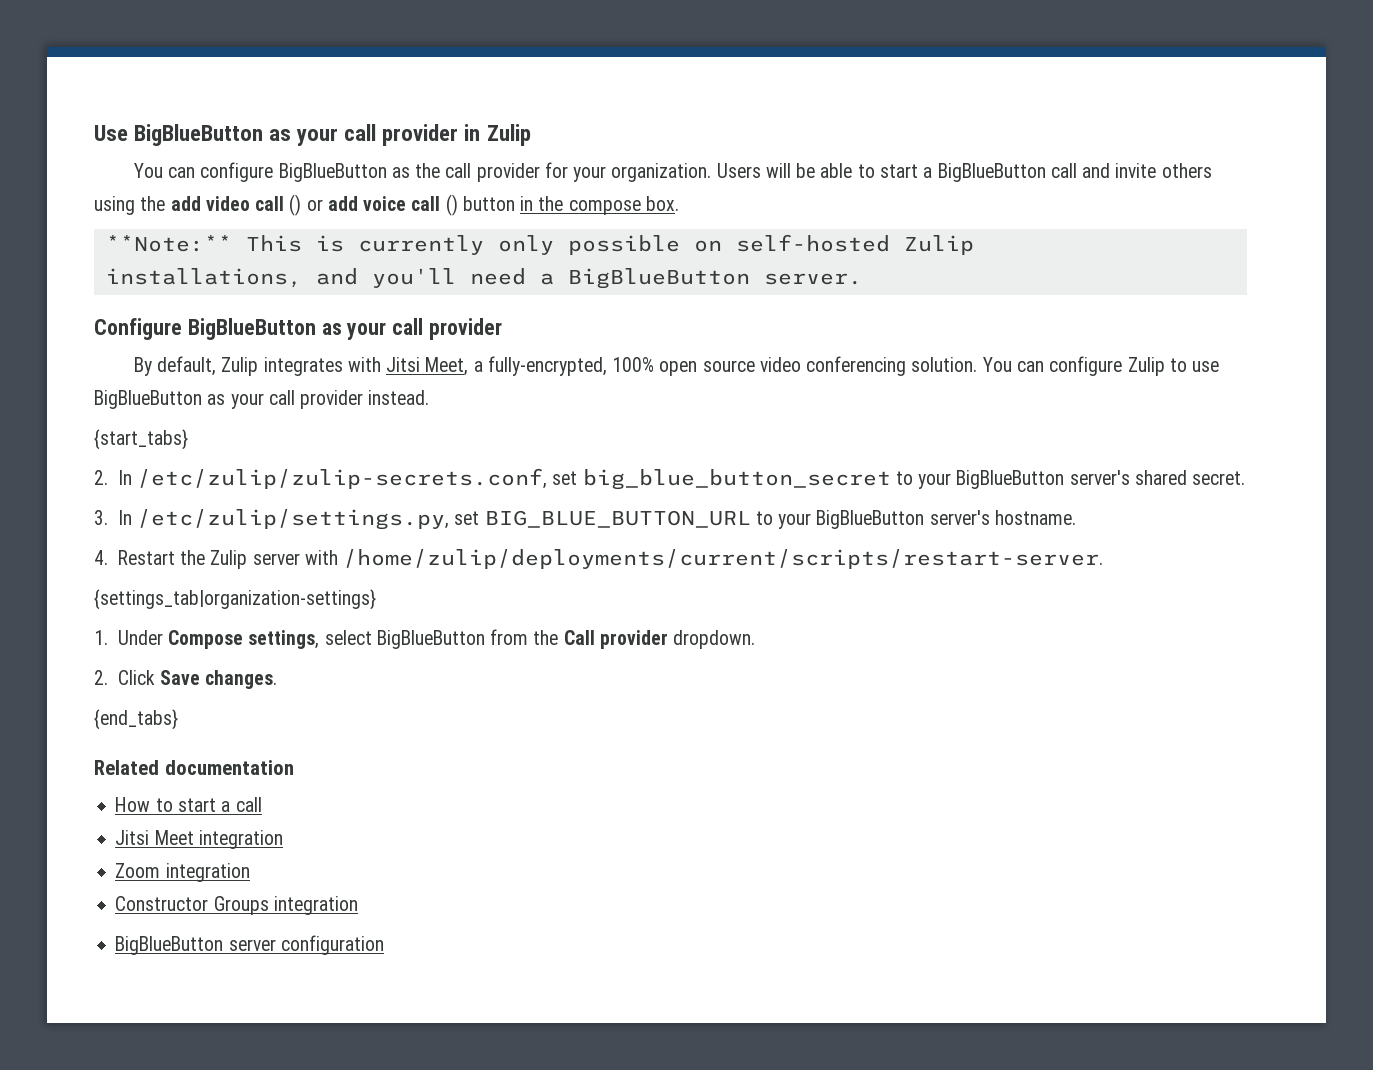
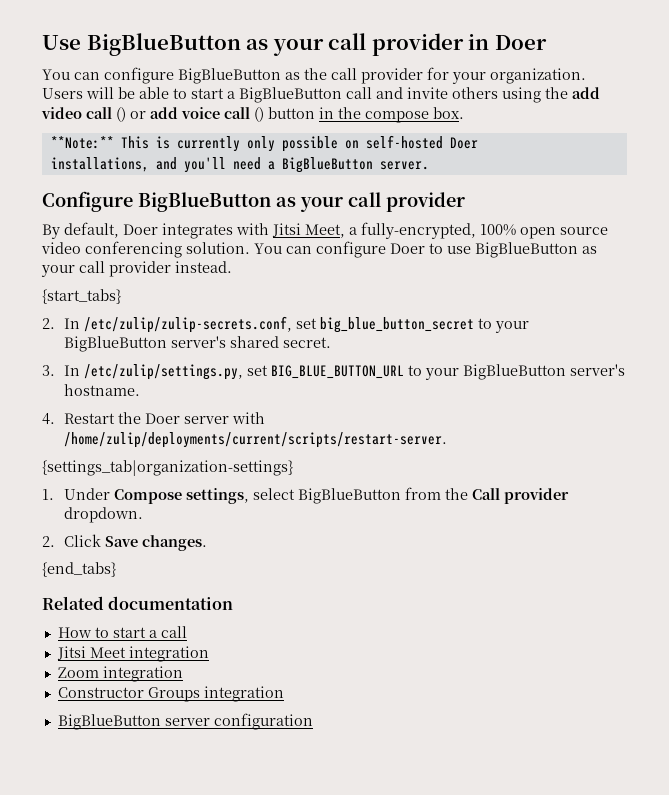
- Use BigBlueButton as your call provider in Zulip
+ Use BigBlueButton as your call provider in Doer
- **Note:** This is currently only possible on self-hosted Zulip
+ **Note:** This is currently only possible on self-hosted Doer
- By default, Zulip integrates with Jitsi Meet, a fully-encrypted, 100% open source video conferencing solution.
+ By default, Doer integrates with Jitsi Meet, a fully-encrypted, 100% open source video conferencing solution.
- You can configure Zulip to use BigBlueButton as your call provider instead.
+ You can configure Doer to use BigBlueButton as your call provider instead.
- 4. Restart the Zulip server with /home/zulip/deployments/current/scripts/restart-server.
+ 4. Restart the Doer server with /home/zulip/deployments/current/scripts/restart-server.

